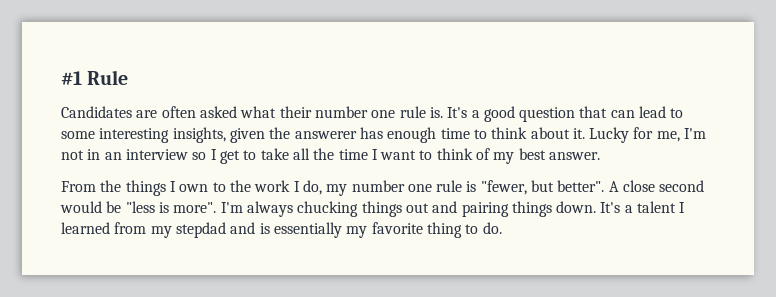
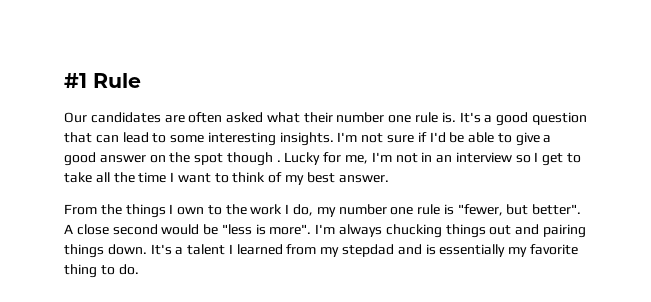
- Candidates are often asked what their number one rule is.
+ Our candidates are often asked what their number one rule is.
- It's a good question that can lead to some interesting insights, given the answerer has enough time to think about it.
+ It's a good question that can lead to some interesting insights. I'm not sure if I'd be able to give a good answer on the spot though .

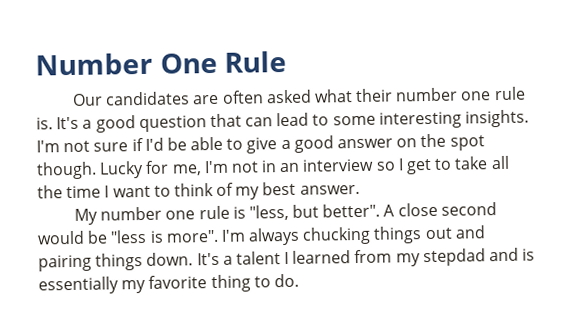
- #1 Rule
+ Number One Rule
- I'm not sure if I'd be able to give a good answer on the spot though .
+ I'm not sure if I'd be able to give a good answer on the spot though.
- From the things I own to the work I do, my number one rule is "fewer, but better".
+ My number one rule is "less, but better".

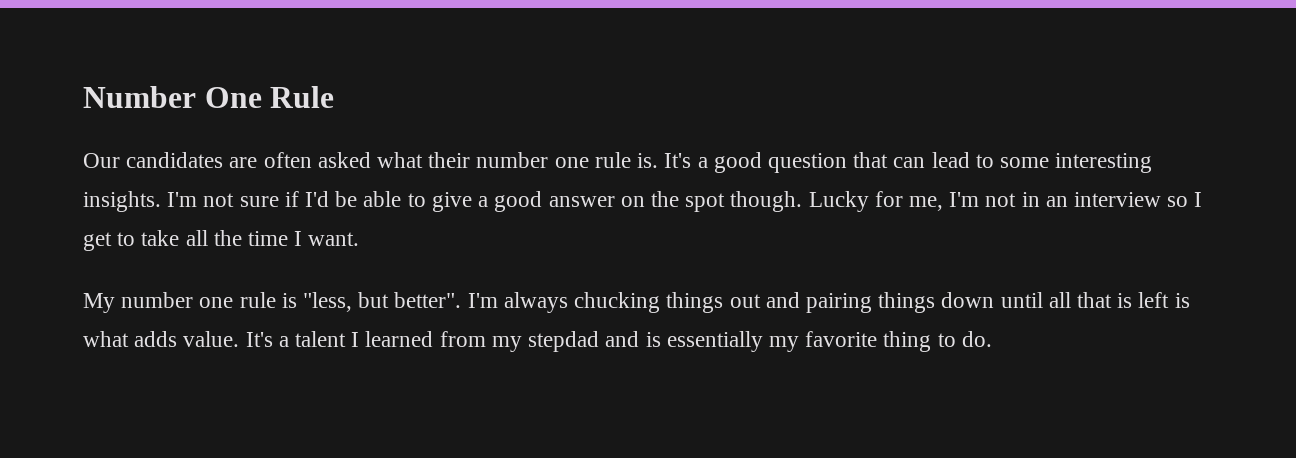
- Lucky for me, I'm not in an interview so I get to take all the time I want to think of my best answer.
+ Lucky for me, I'm not in an interview so I get to take all the time I want.
- A close second would be "less is more".
- I'm always chucking things out and pairing things down.
+ I'm always chucking things out and pairing things down until all that is left is what adds value.

